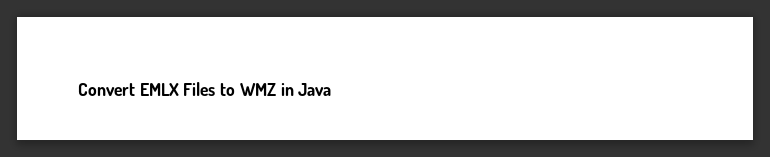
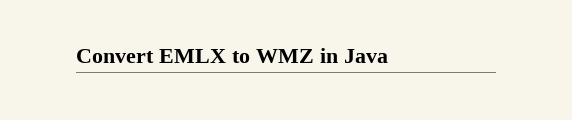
- Convert EMLX Files to WMZ in Java
+ Convert EMLX to WMZ in Java

